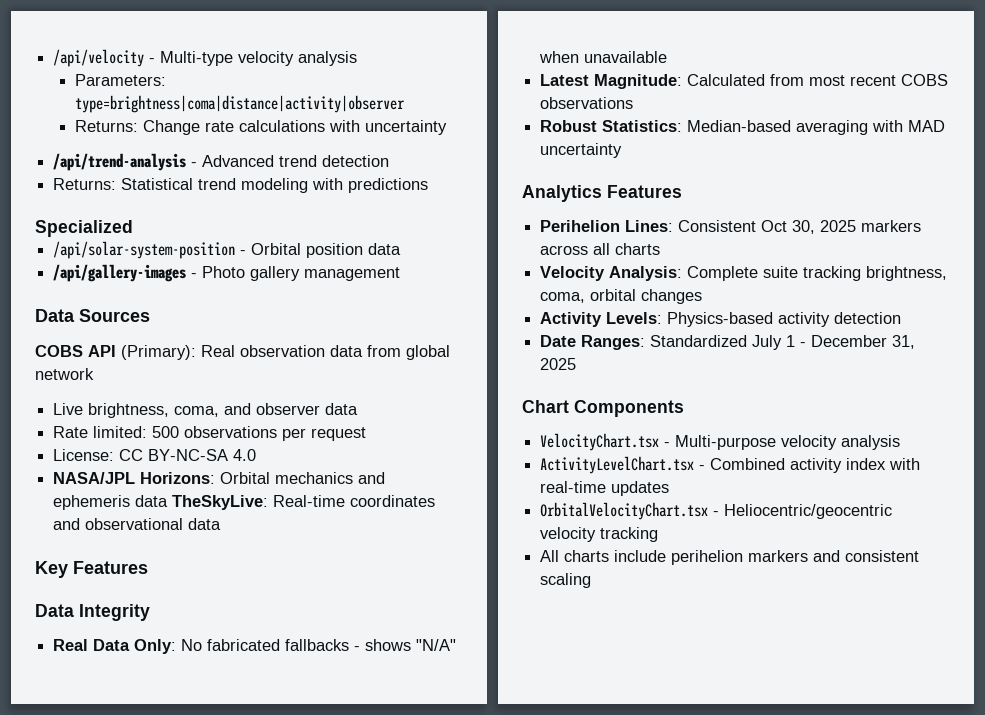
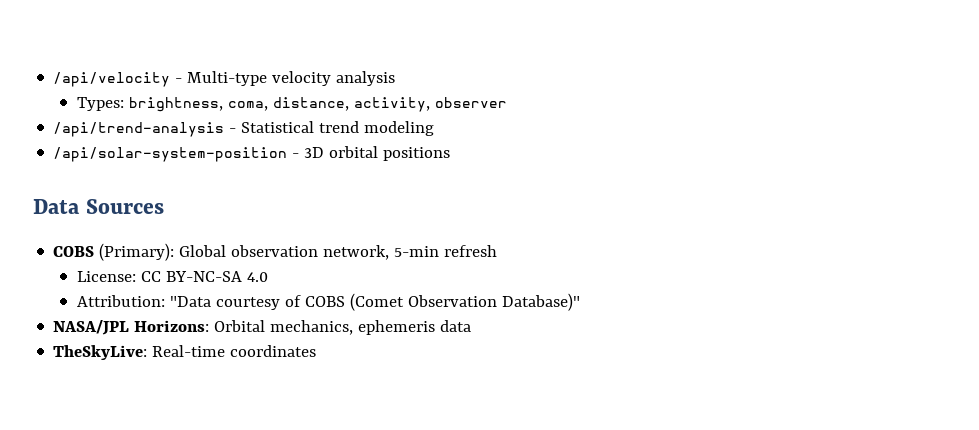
- Parameters: type=brightness|coma|distance|activity|observer
- Returns: Change rate calculations with uncertainty
- /api/trend-analysis - Advanced trend detection
- Returns: Statistical trend modeling with predictions
- Specialized
+ Types: brightness, coma, distance, activity, observer
+ /api/trend-analysis - Statistical trend modeling
- /api/solar-system-position - Orbital position data
- /api/gallery-images - Photo gallery management
+ /api/solar-system-position - 3D orbital positions
  Data Sources
- COBS API (Primary): Real observation data from global network
- Live brightness, coma, and observer data
- Rate limited: 500 observations per request
+ COBS (Primary): Global observation network, 5-min refresh
  License: CC BY-NC-SA 4.0
+ Attribution: "Data courtesy of COBS (Comet Observation Database)"
- NASA/JPL Horizons: Orbital mechanics and ephemeris data TheSkyLive: Real-time coordinates and observational data
- Key Features
- Data Integrity
- Real Data Only: No fabricated fallbacks - shows "N/A" when unavailable
- Latest Magnitude: Calculated from most recent COBS observations
- Robust Statistics: Median-based averaging with MAD uncertainty
- Analytics Features
- Perihelion Lines: Consistent Oct 30, 2025 markers across all charts
- Velocity Analysis: Complete suite tracking brightness, coma, orbital changes
- Activity Levels: Physics-based activity detection
- Date Ranges: Standardized July 1 - December 31, 2025
- Chart Components
- VelocityChart.tsx - Multi-purpose velocity analysis
- ActivityLevelChart.tsx - Combined activity index with real-time updates
- OrbitalVelocityChart.tsx - Heliocentric/geocentric velocity tracking
- All charts include perihelion markers and consistent scaling
+ NASA/JPL Horizons: Orbital mechanics, ephemeris data
+ TheSkyLive: Real-time coordinates

